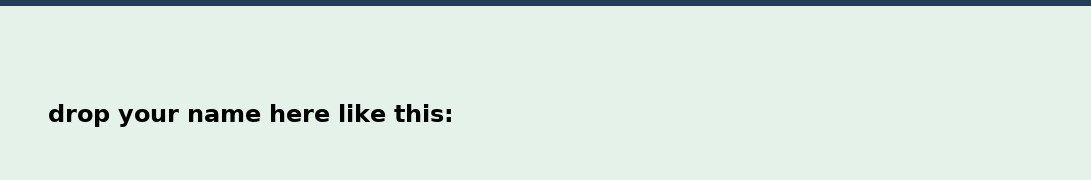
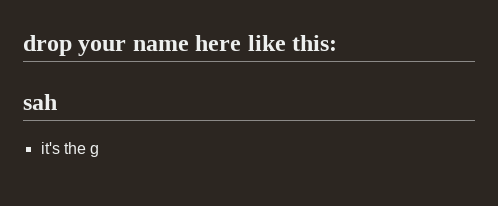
+ sah
+ it's the g

